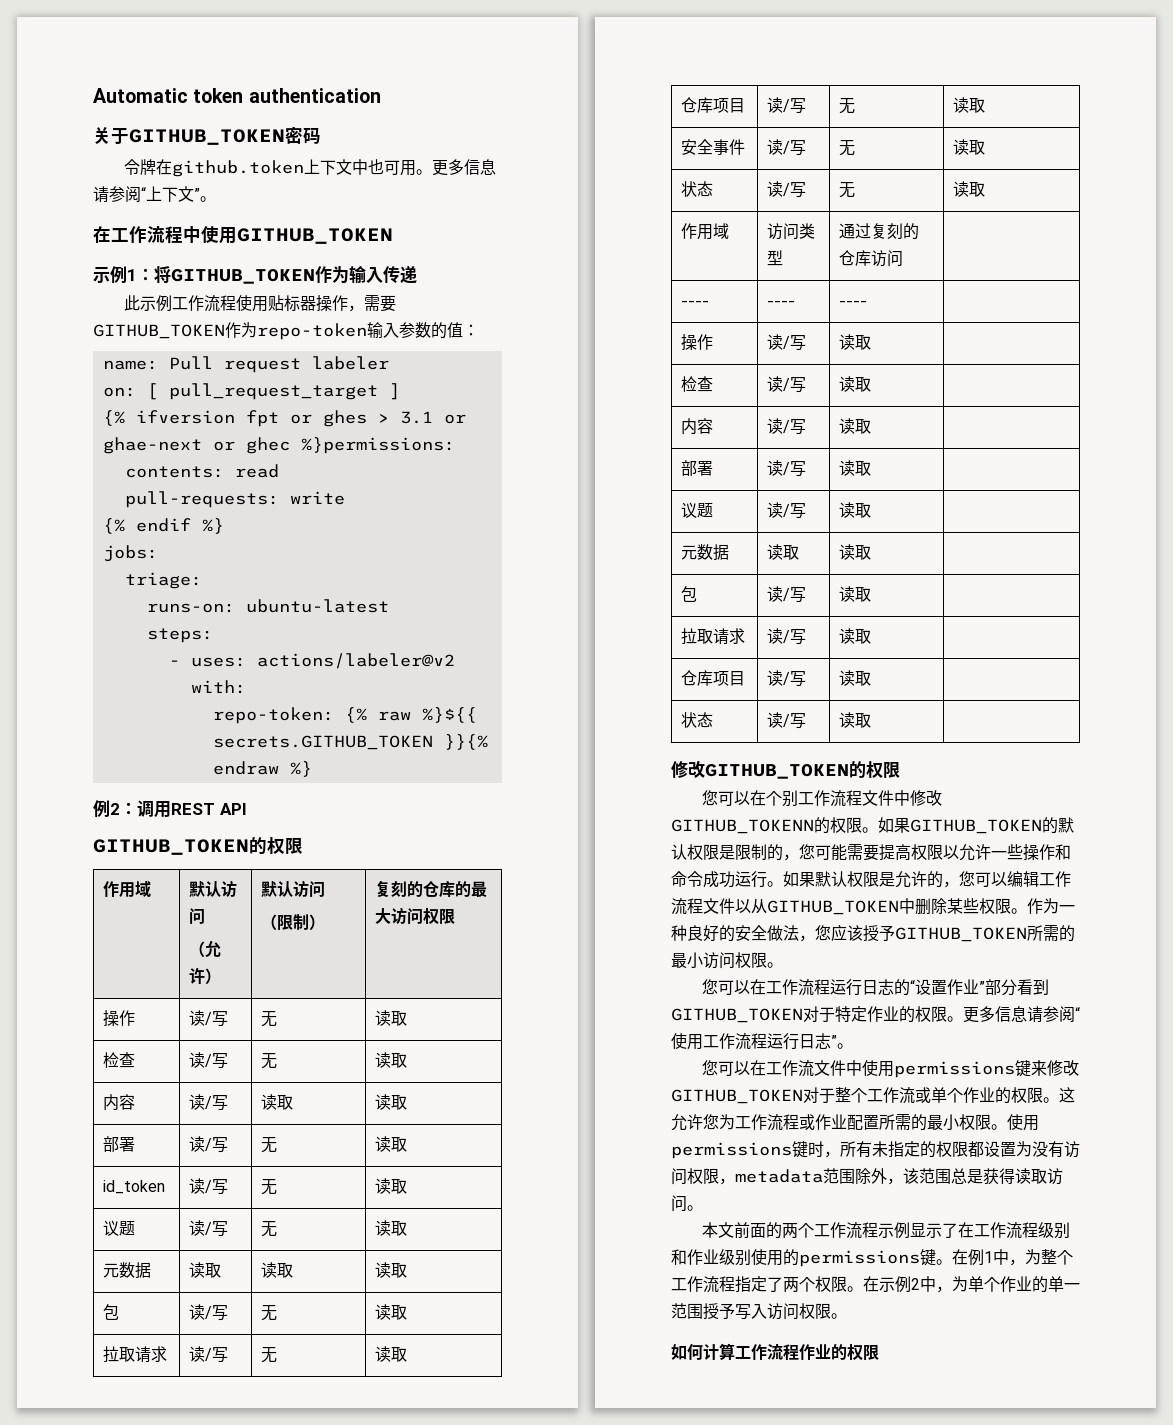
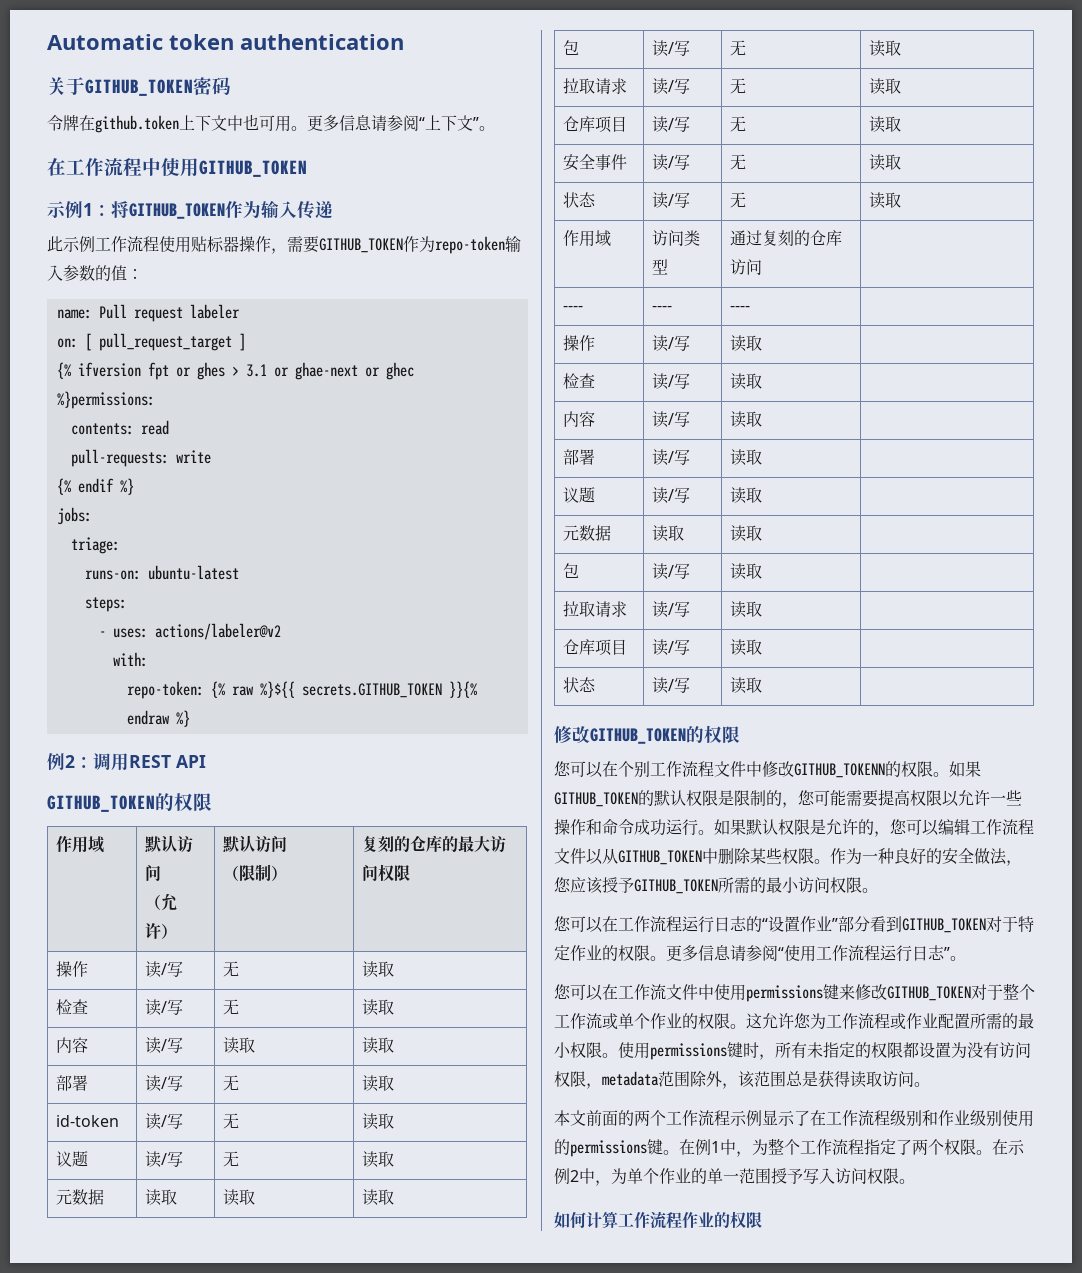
- id_token | 读/写 | 无 | 读取
+ id-token | 读/写 | 无 | 读取

